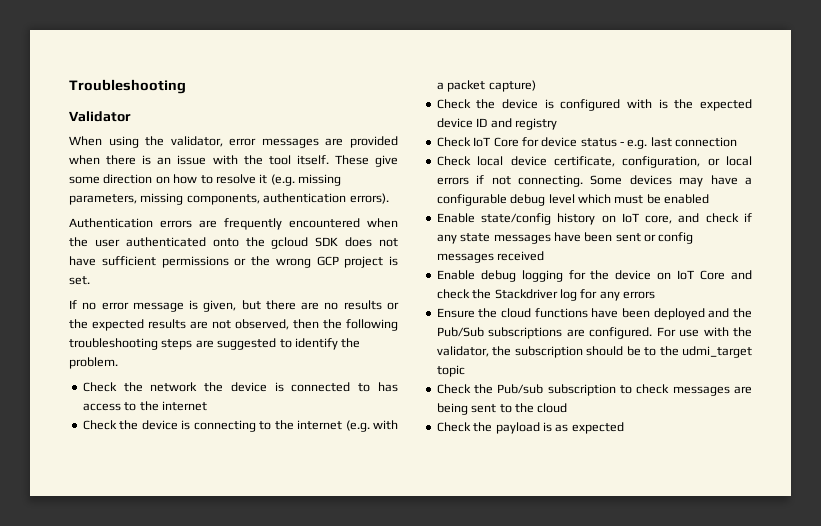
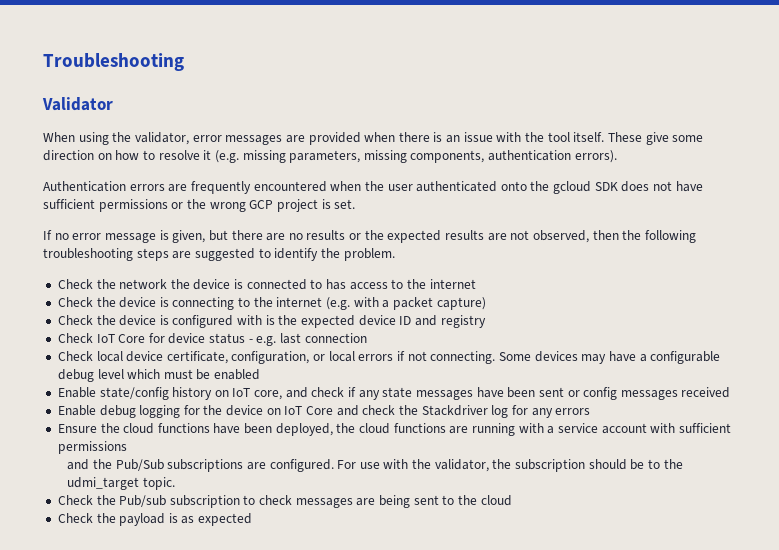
- Ensure the cloud functions have been deployed and the Pub/Sub subscriptions are configured.
+ Ensure the cloud functions have been deployed, the cloud functions are running with a service account with sufficient permissions
+ and the Pub/Sub subscriptions are configured.
- For use with the validator, the subscription should be to the udmi_target topic
+ For use with the validator, the subscription should be to the udmi_target topic.

